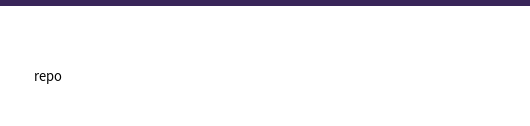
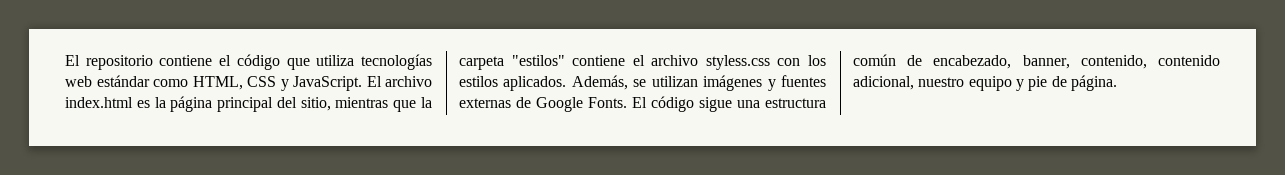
- repo
+ El repositorio contiene el código que utiliza tecnologías web estándar como HTML, CSS y JavaScript. El archivo index.html es la página principal del sitio, mientras que la carpeta "estilos" contiene el archivo styless.css con los estilos aplicados. Además, se utilizan imágenes y fuentes externas de Google Fonts. El código sigue una estructura común de encabezado, banner, contenido, contenido adicional, nuestro equipo y pie de página.

